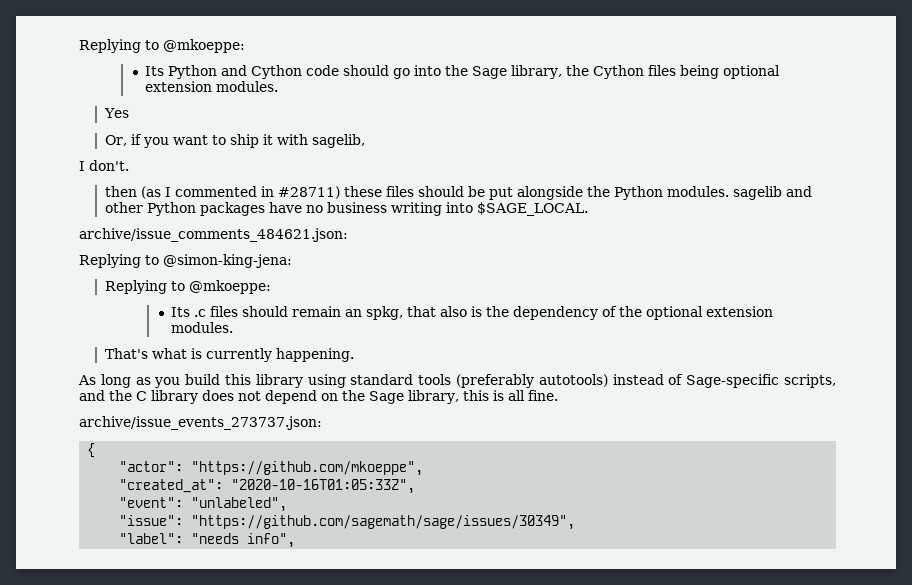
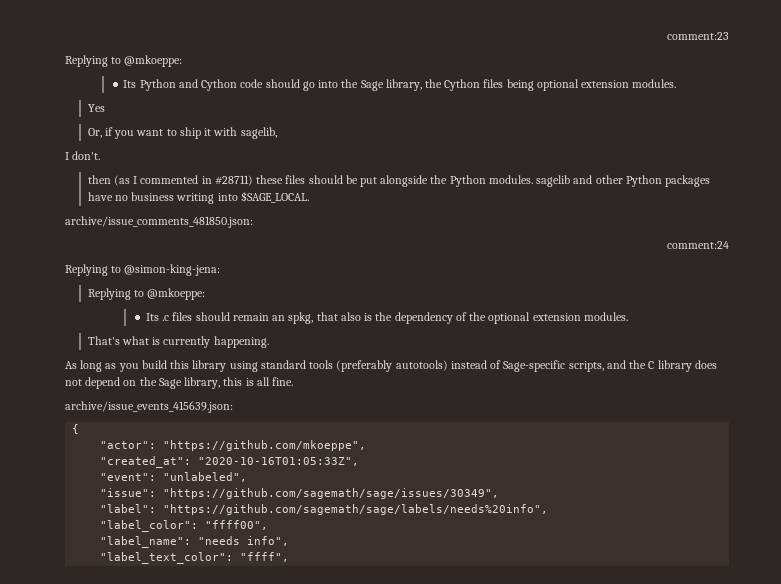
+ comment:23
- archive/issue_comments_484621.json:
+ archive/issue_comments_481850.json:
+ comment:24
- archive/issue_events_273737.json:
+ archive/issue_events_415639.json:
- "label": "needs info",
+ "label": "https://github.com/sagemath/sage/labels/needs%20info",
+ "label_color": "ffff00",
+ "label_name": "needs info",
+ "label_text_color": "ffff",

